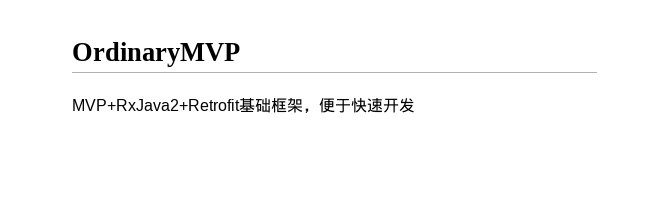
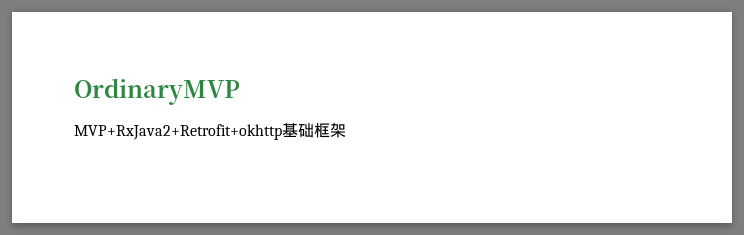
- MVP+RxJava2+Retrofit基础框架，便于快速开发
+ MVP+RxJava2+Retrofit+okhttp基础框架

